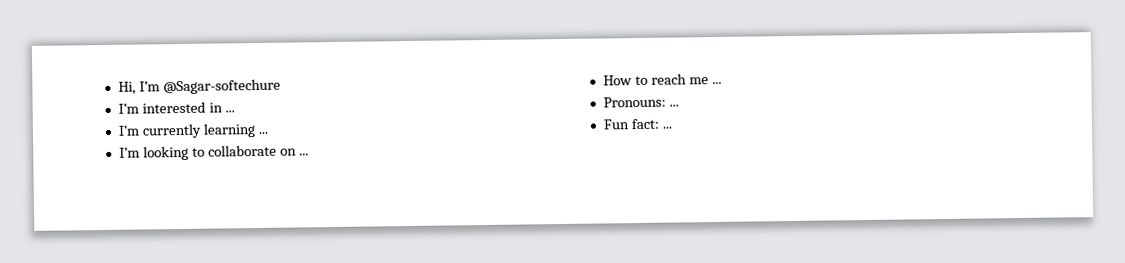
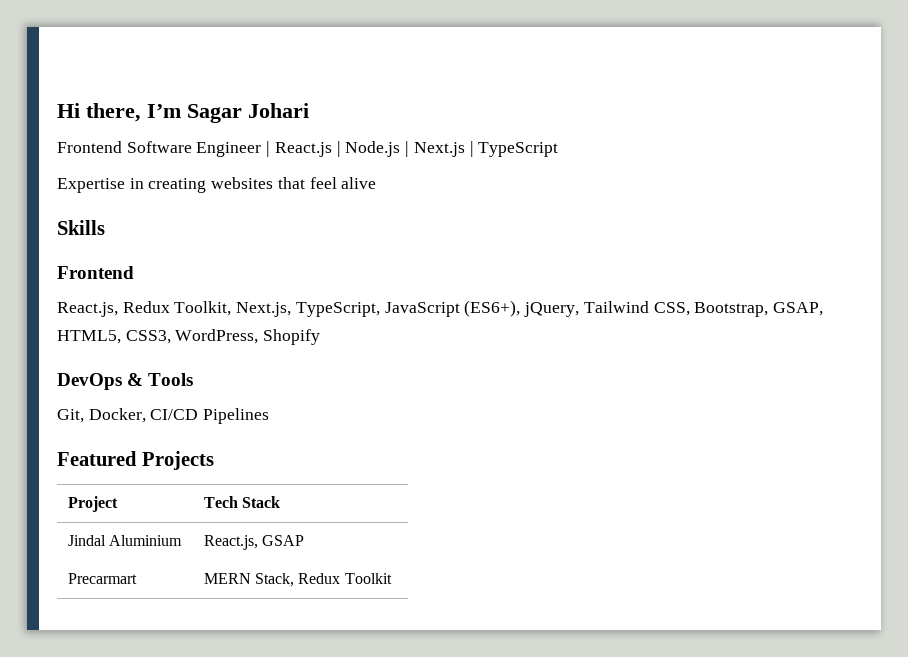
- Hi, I’m @Sagar-softechure
- I’m interested in ...
- I’m currently learning ...
- I’m looking to collaborate on ...
- How to reach me ...
- Pronouns: ...
- Fun fact: ...
+ Hi there, I’m Sagar Johari
+ Frontend Software Engineer | React.js | Node.js | Next.js | TypeScript
+ Expertise in creating websites that feel alive
+ Skills
+ Frontend
+ React.js, Redux Toolkit, Next.js, TypeScript, JavaScript (ES6+), jQuery, Tailwind CSS, Bootstrap, GSAP, HTML5, CSS3, WordPress, Shopify
+ DevOps & Tools
+ Git, Docker, CI/CD Pipelines
+ Featured Projects
+ Project | Tech Stack
+ Jindal Aluminium | React.js, GSAP
+ Precarmart | MERN Stack, Redux Toolkit

